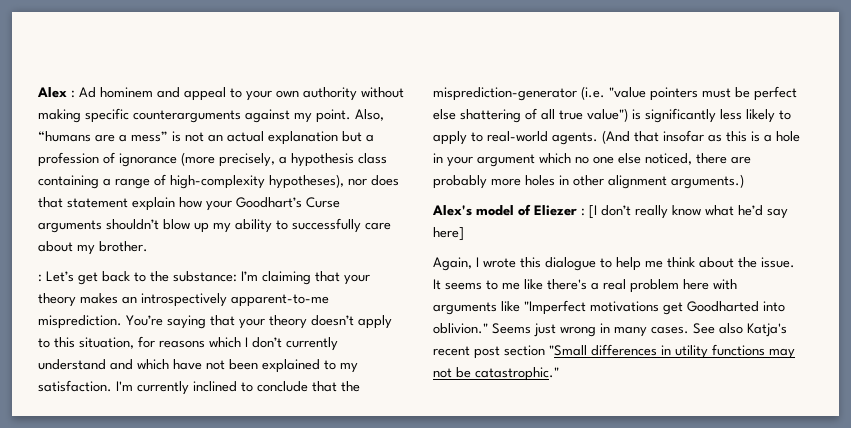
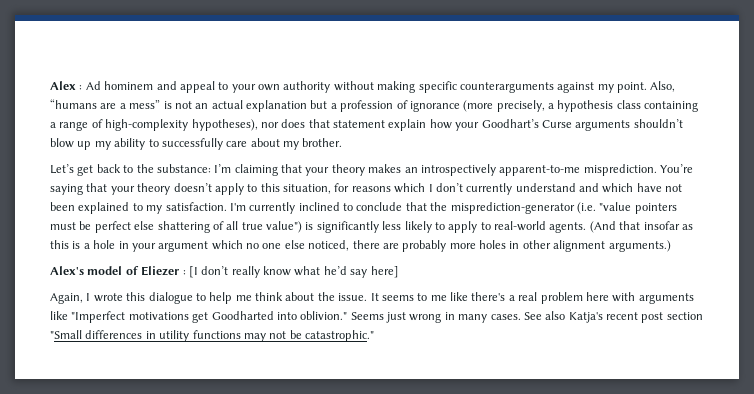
- : Let’s get back to the substance: I’m claiming that your theory makes an introspectively apparent-to-me misprediction.
+ Let’s get back to the substance: I’m claiming that your theory makes an introspectively apparent-to-me misprediction.

